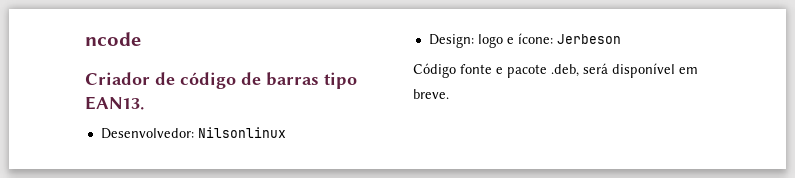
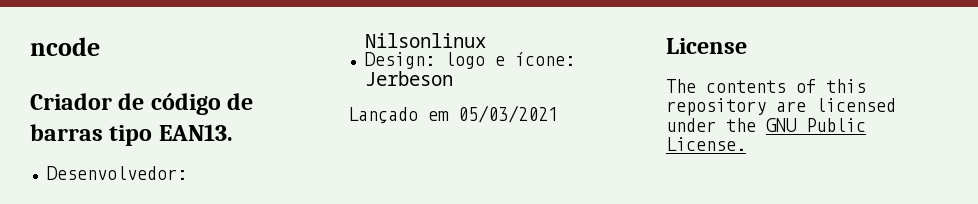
- Código fonte e pacote .deb, será disponível em breve.
+ Lançado em 05/03/2021
+ License
+ The contents of this repository are licensed under the GNU Public License.

